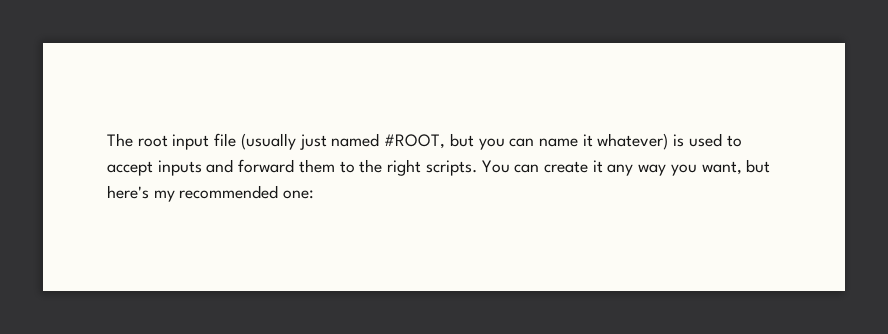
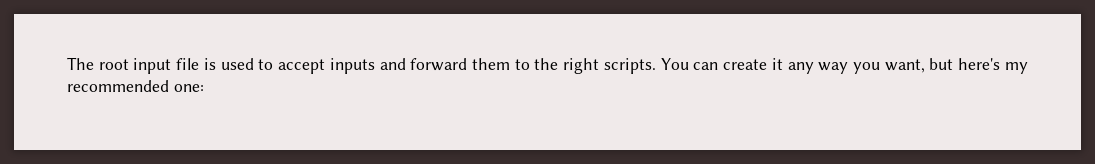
- The root input file (usually just named #ROOT, but you can name it whatever) is used to accept inputs and forward them to the right scripts.
+ The root input file is used to accept inputs and forward them to the right scripts.

